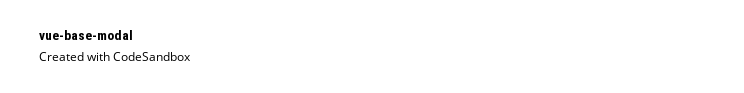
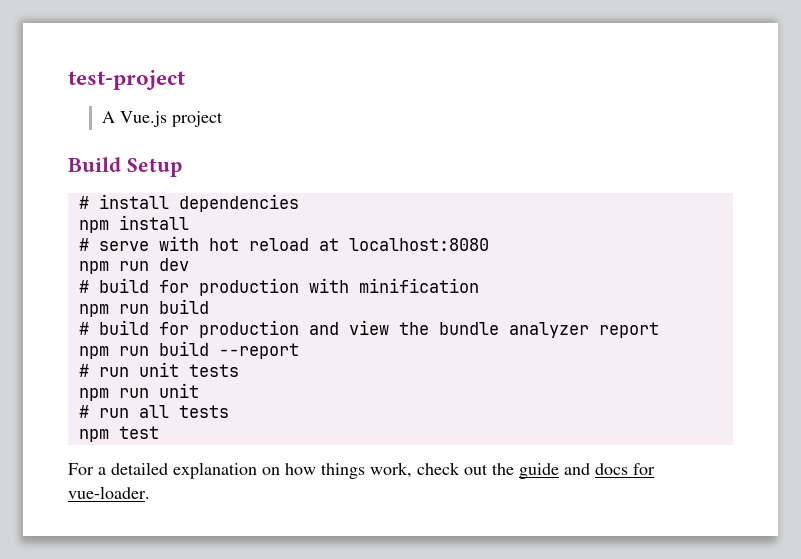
- vue-base-modal
- Created with CodeSandbox
+ test-project
+ A Vue.js project
+ Build Setup
+ # install dependencies
+ npm install
+ # serve with hot reload at localhost:8080
+ npm run dev
+ # build for production with minification
+ npm run build
+ # build for production and view the bundle analyzer report
+ npm run build --report
+ # run unit tests
+ npm run unit
+ # run all tests
+ npm test
+ For a detailed explanation on how things work, check out the guide and docs for vue-loader.

